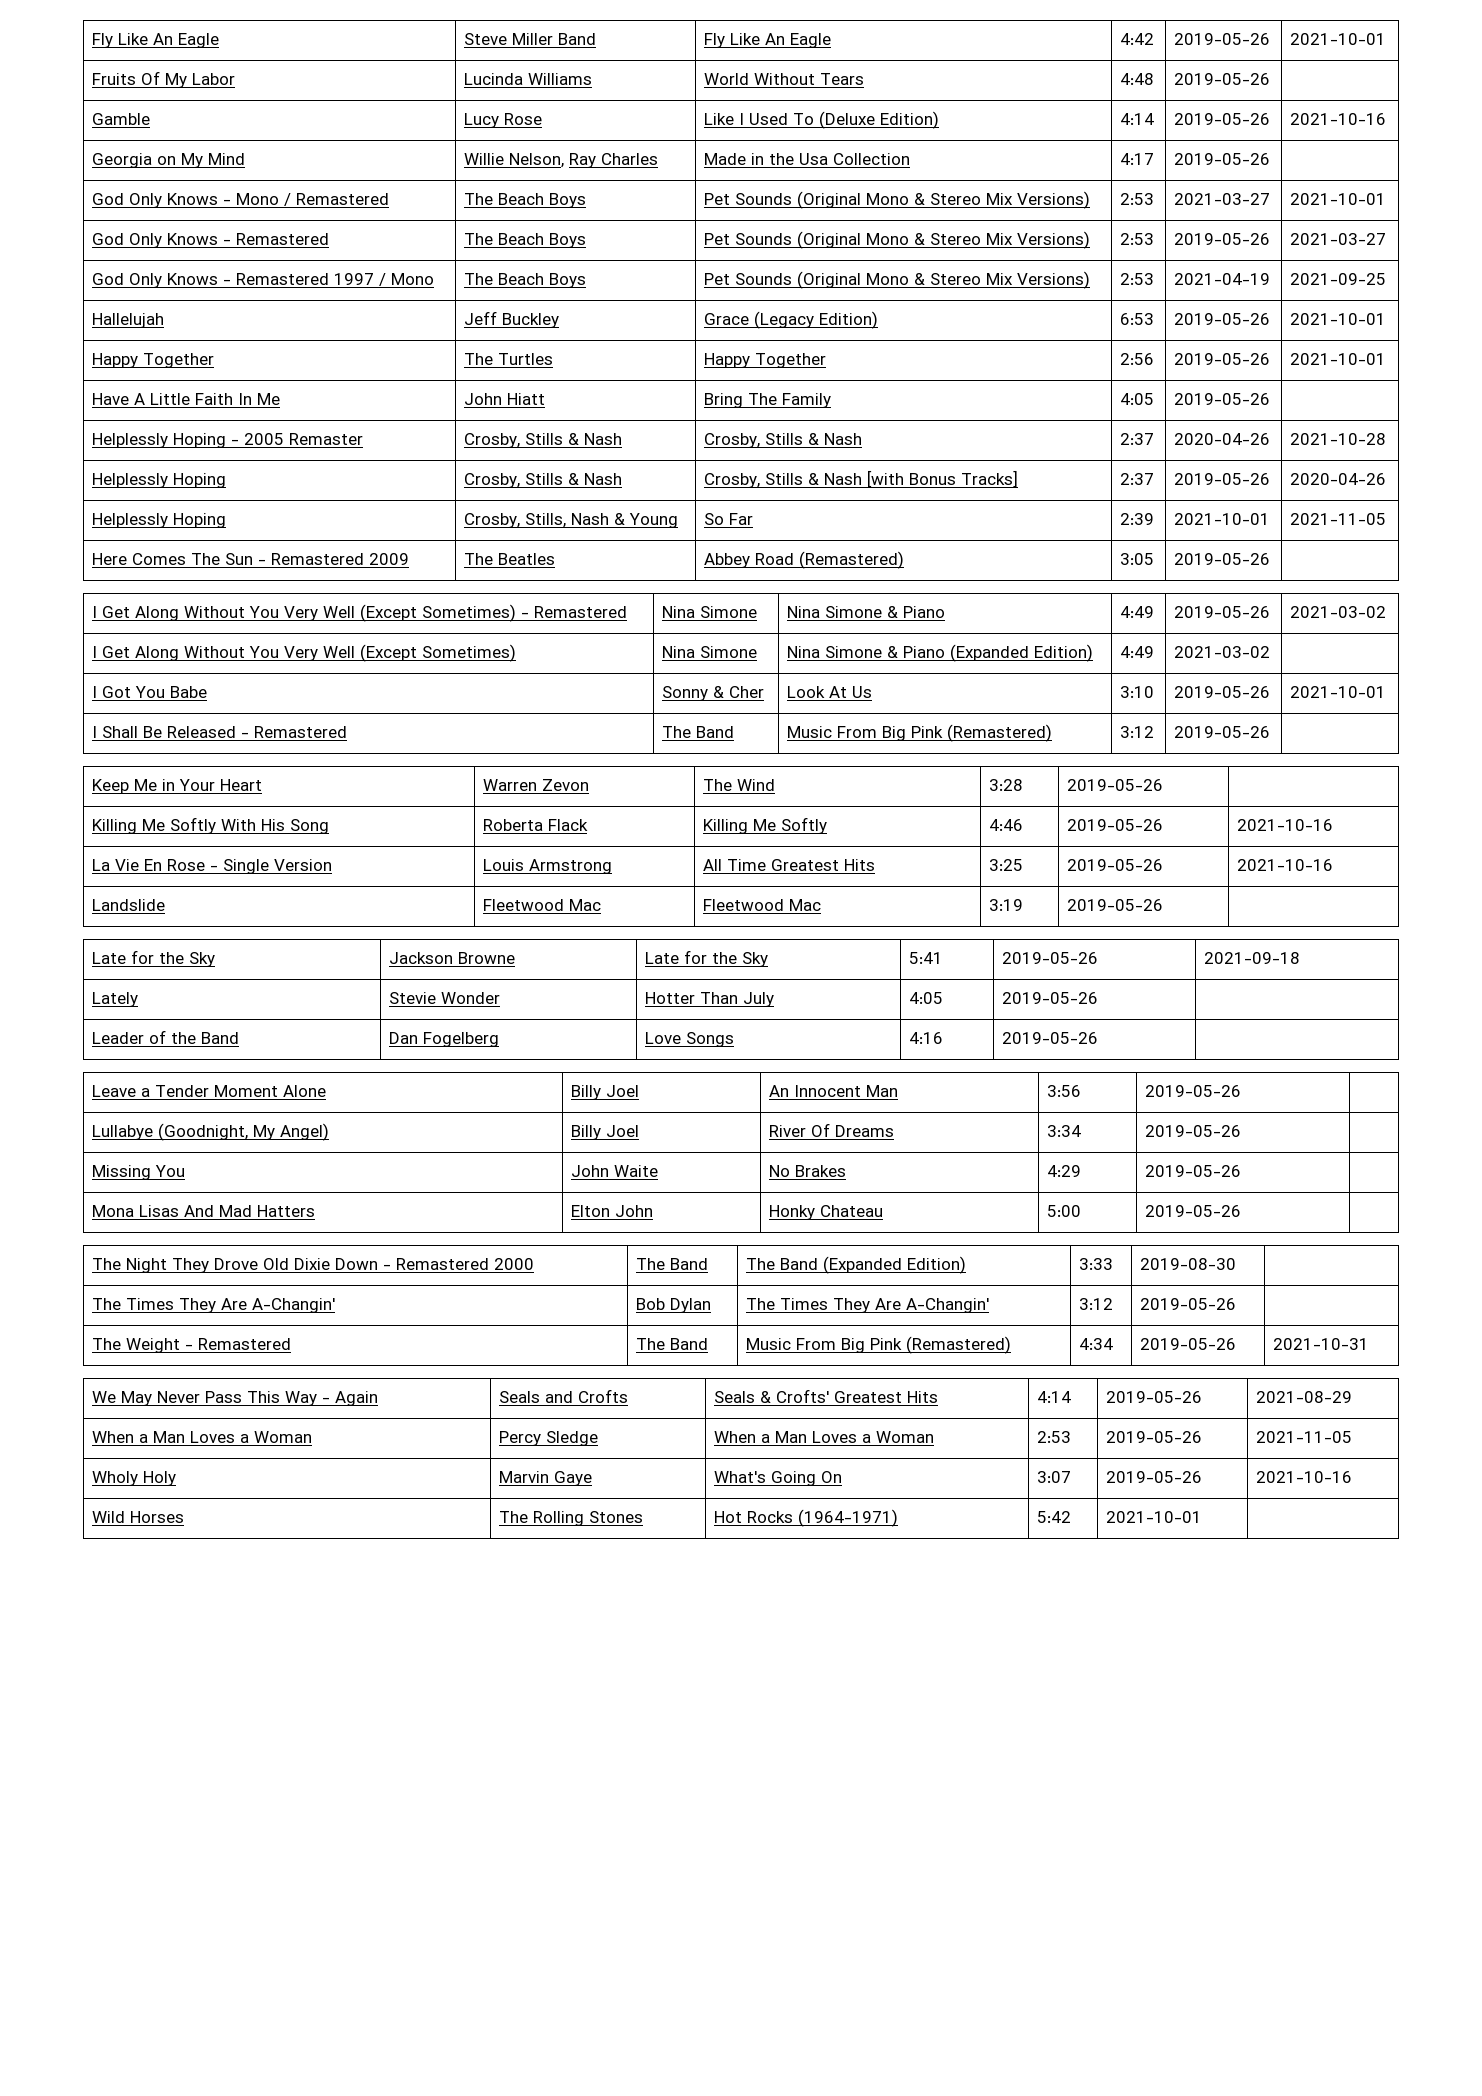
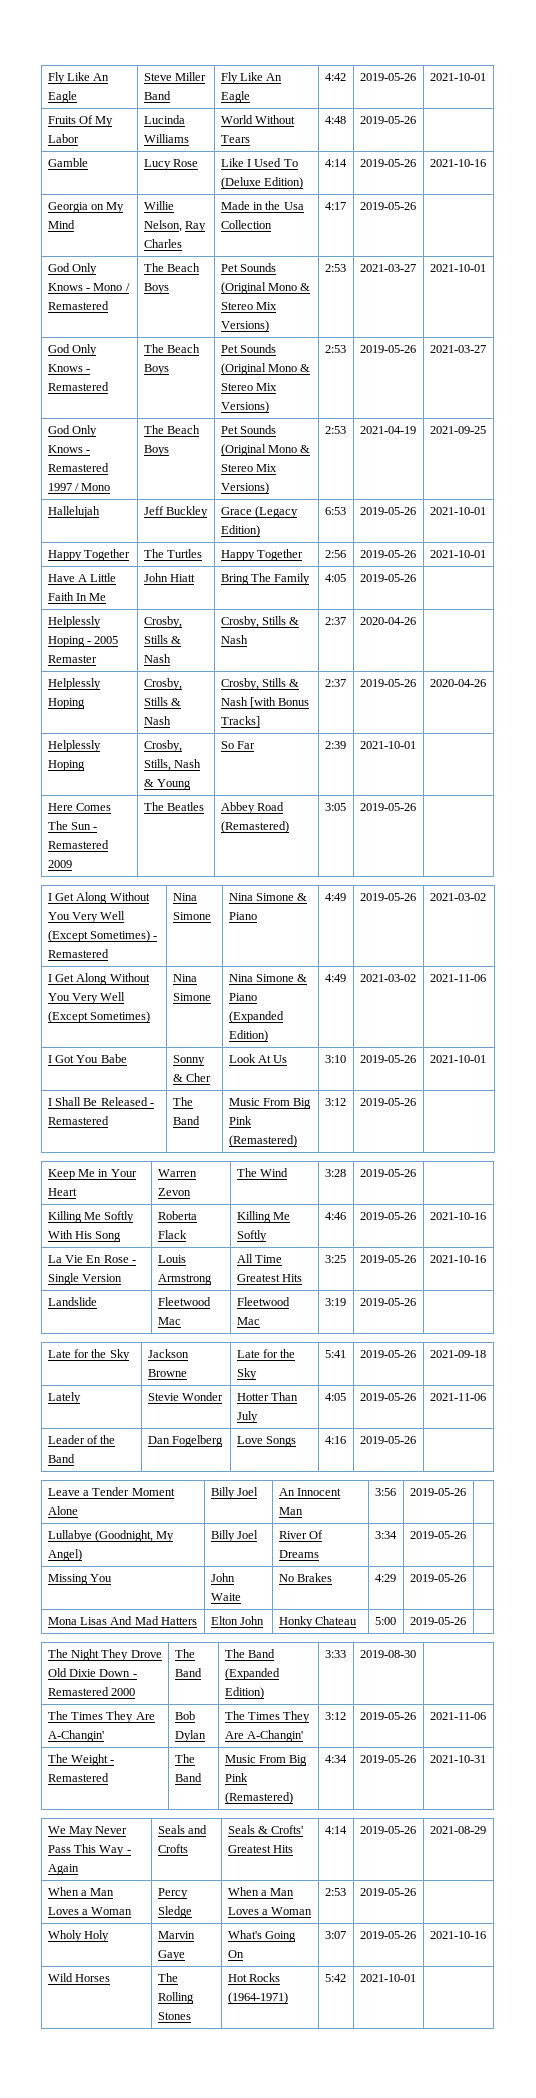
- Helplessly Hoping - 2005 Remaster | Crosby, Stills & Nash | Crosby, Stills & Nash | 2:37 | 2020-04-26 | 2021-10-28
+ Helplessly Hoping - 2005 Remaster | Crosby, Stills & Nash | Crosby, Stills & Nash | 2:37 | 2020-04-26 |
- Helplessly Hoping | Crosby, Stills, Nash & Young | So Far | 2:39 | 2021-10-01 | 2021-11-05
+ Helplessly Hoping | Crosby, Stills, Nash & Young | So Far | 2:39 | 2021-10-01 |
- I Get Along Without You Very Well (Except Sometimes) | Nina Simone | Nina Simone & Piano (Expanded Edition) | 4:49 | 2021-03-02 |
+ I Get Along Without You Very Well (Except Sometimes) | Nina Simone | Nina Simone & Piano (Expanded Edition) | 4:49 | 2021-03-02 | 2021-11-06
- Lately | Stevie Wonder | Hotter Than July | 4:05 | 2019-05-26 |
+ Lately | Stevie Wonder | Hotter Than July | 4:05 | 2019-05-26 | 2021-11-06
- The Times They Are A-Changin' | Bob Dylan | The Times They Are A-Changin' | 3:12 | 2019-05-26 |
+ The Times They Are A-Changin' | Bob Dylan | The Times They Are A-Changin' | 3:12 | 2019-05-26 | 2021-11-06
- When a Man Loves a Woman | Percy Sledge | When a Man Loves a Woman | 2:53 | 2019-05-26 | 2021-11-05
+ When a Man Loves a Woman | Percy Sledge | When a Man Loves a Woman | 2:53 | 2019-05-26 |

